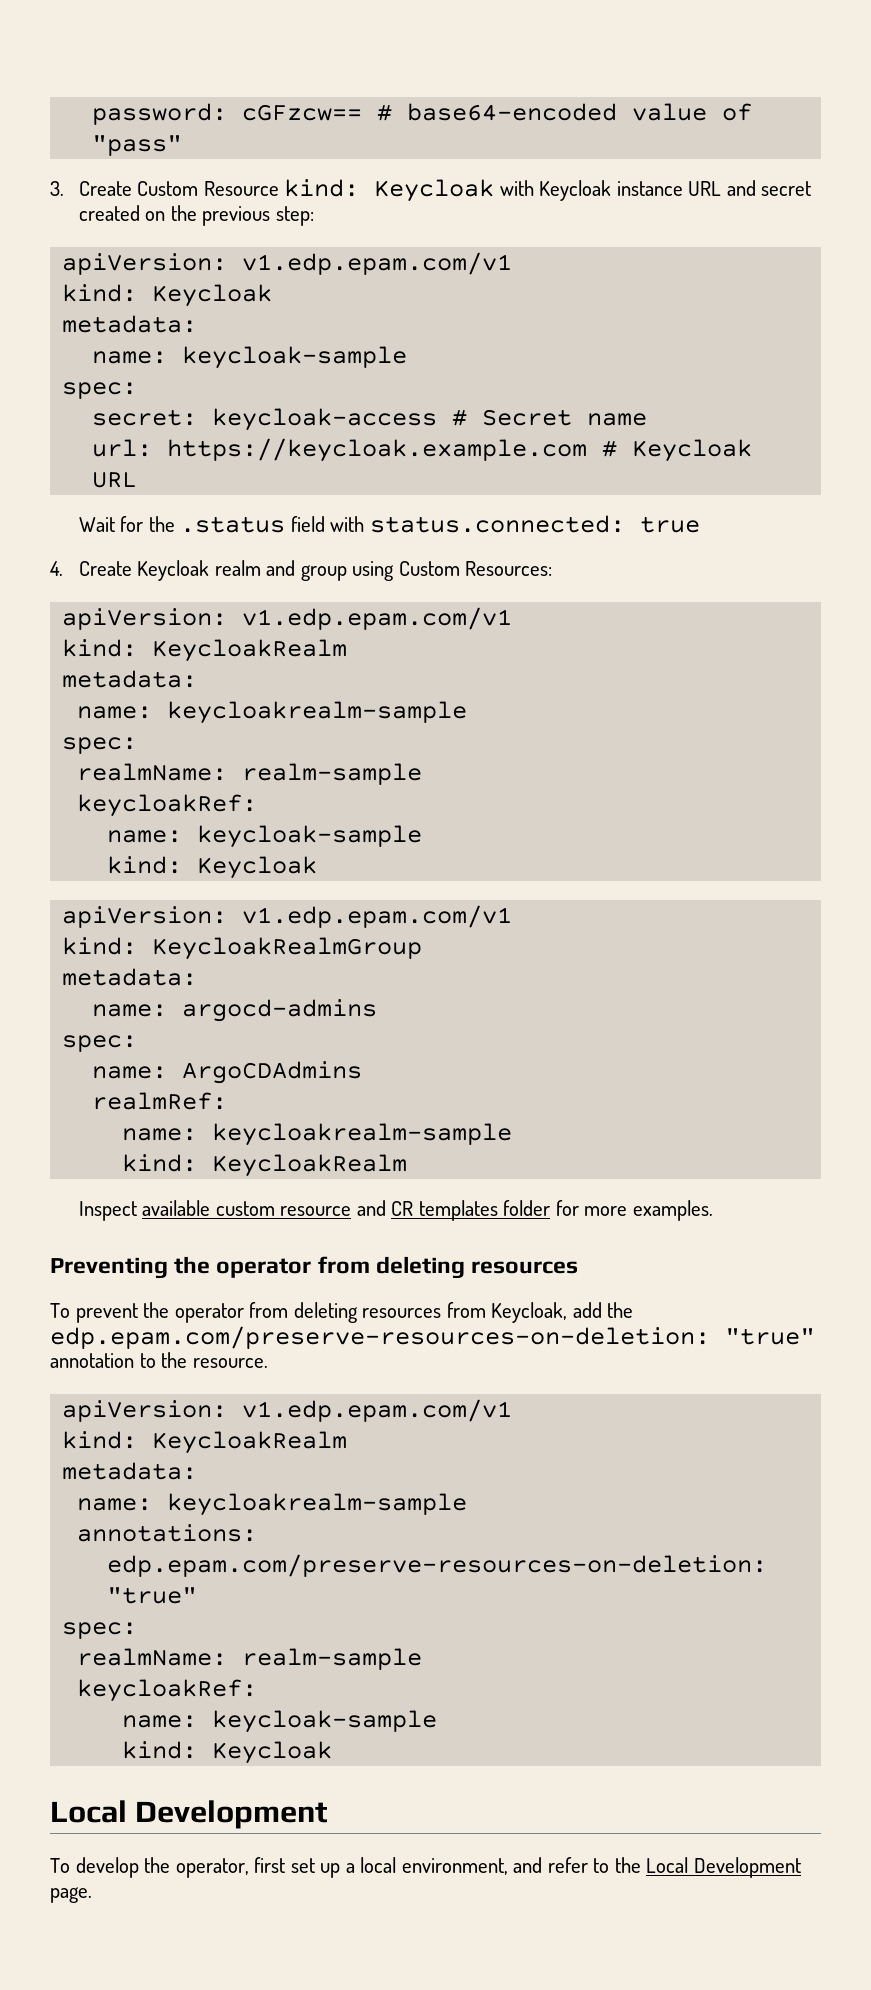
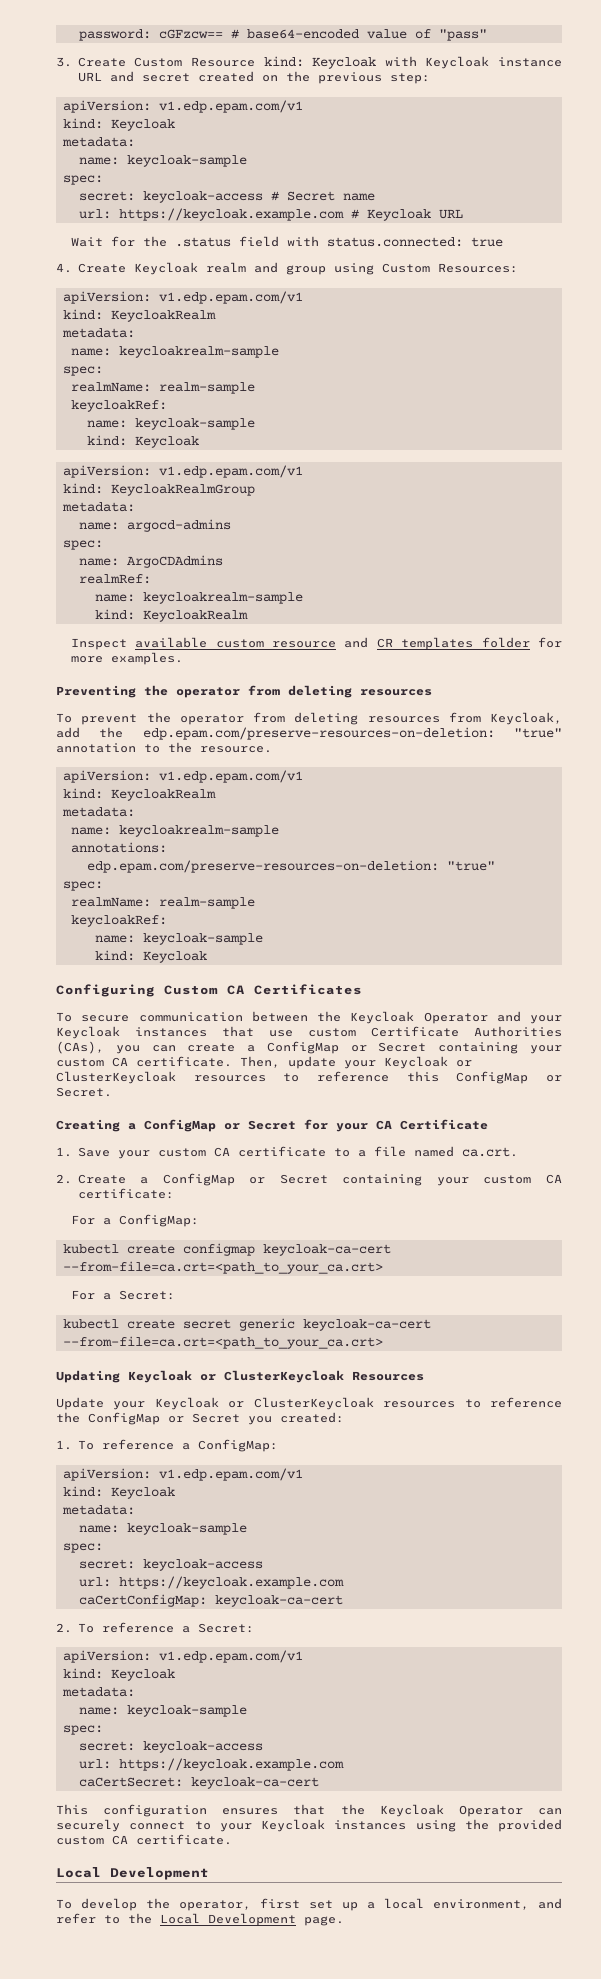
+ Configuring Custom CA Certificates
+ To secure communication between the Keycloak Operator and your Keycloak instances that use custom Certificate Authorities (CAs), you can create a ConfigMap or Secret containing your custom CA certificate. Then, update your Keycloak or ClusterKeycloak resources to reference this ConfigMap or Secret.
+ Creating a ConfigMap or Secret for your CA Certificate
+ 1. Save your custom CA certificate to a file named ca.crt.
+ 2. Create a ConfigMap or Secret containing your custom CA certificate:
+ For a ConfigMap:
+ kubectl create configmap keycloak-ca-cert --from-file=ca.crt=<path_to_your_ca.crt>
+ For a Secret:
+ kubectl create secret generic keycloak-ca-cert --from-file=ca.crt=<path_to_your_ca.crt>
+ Updating Keycloak or ClusterKeycloak Resources
+ Update your Keycloak or ClusterKeycloak resources to reference the ConfigMap or Secret you created:
+ 1. To reference a ConfigMap:
+ apiVersion: v1.edp.epam.com/v1
+ kind: Keycloak
+ metadata:
+ name: keycloak-sample
+ spec:
+ secret: keycloak-access
+ url: https://keycloak.example.com
+ caCertConfigMap: keycloak-ca-cert
+ 2. To reference a Secret:
+ apiVersion: v1.edp.epam.com/v1
+ kind: Keycloak
+ metadata:
+ name: keycloak-sample
+ spec:
+ secret: keycloak-access
+ url: https://keycloak.example.com
+ caCertSecret: keycloak-ca-cert
+ This configuration ensures that the Keycloak Operator can securely connect to your Keycloak instances using the provided custom CA certificate.

